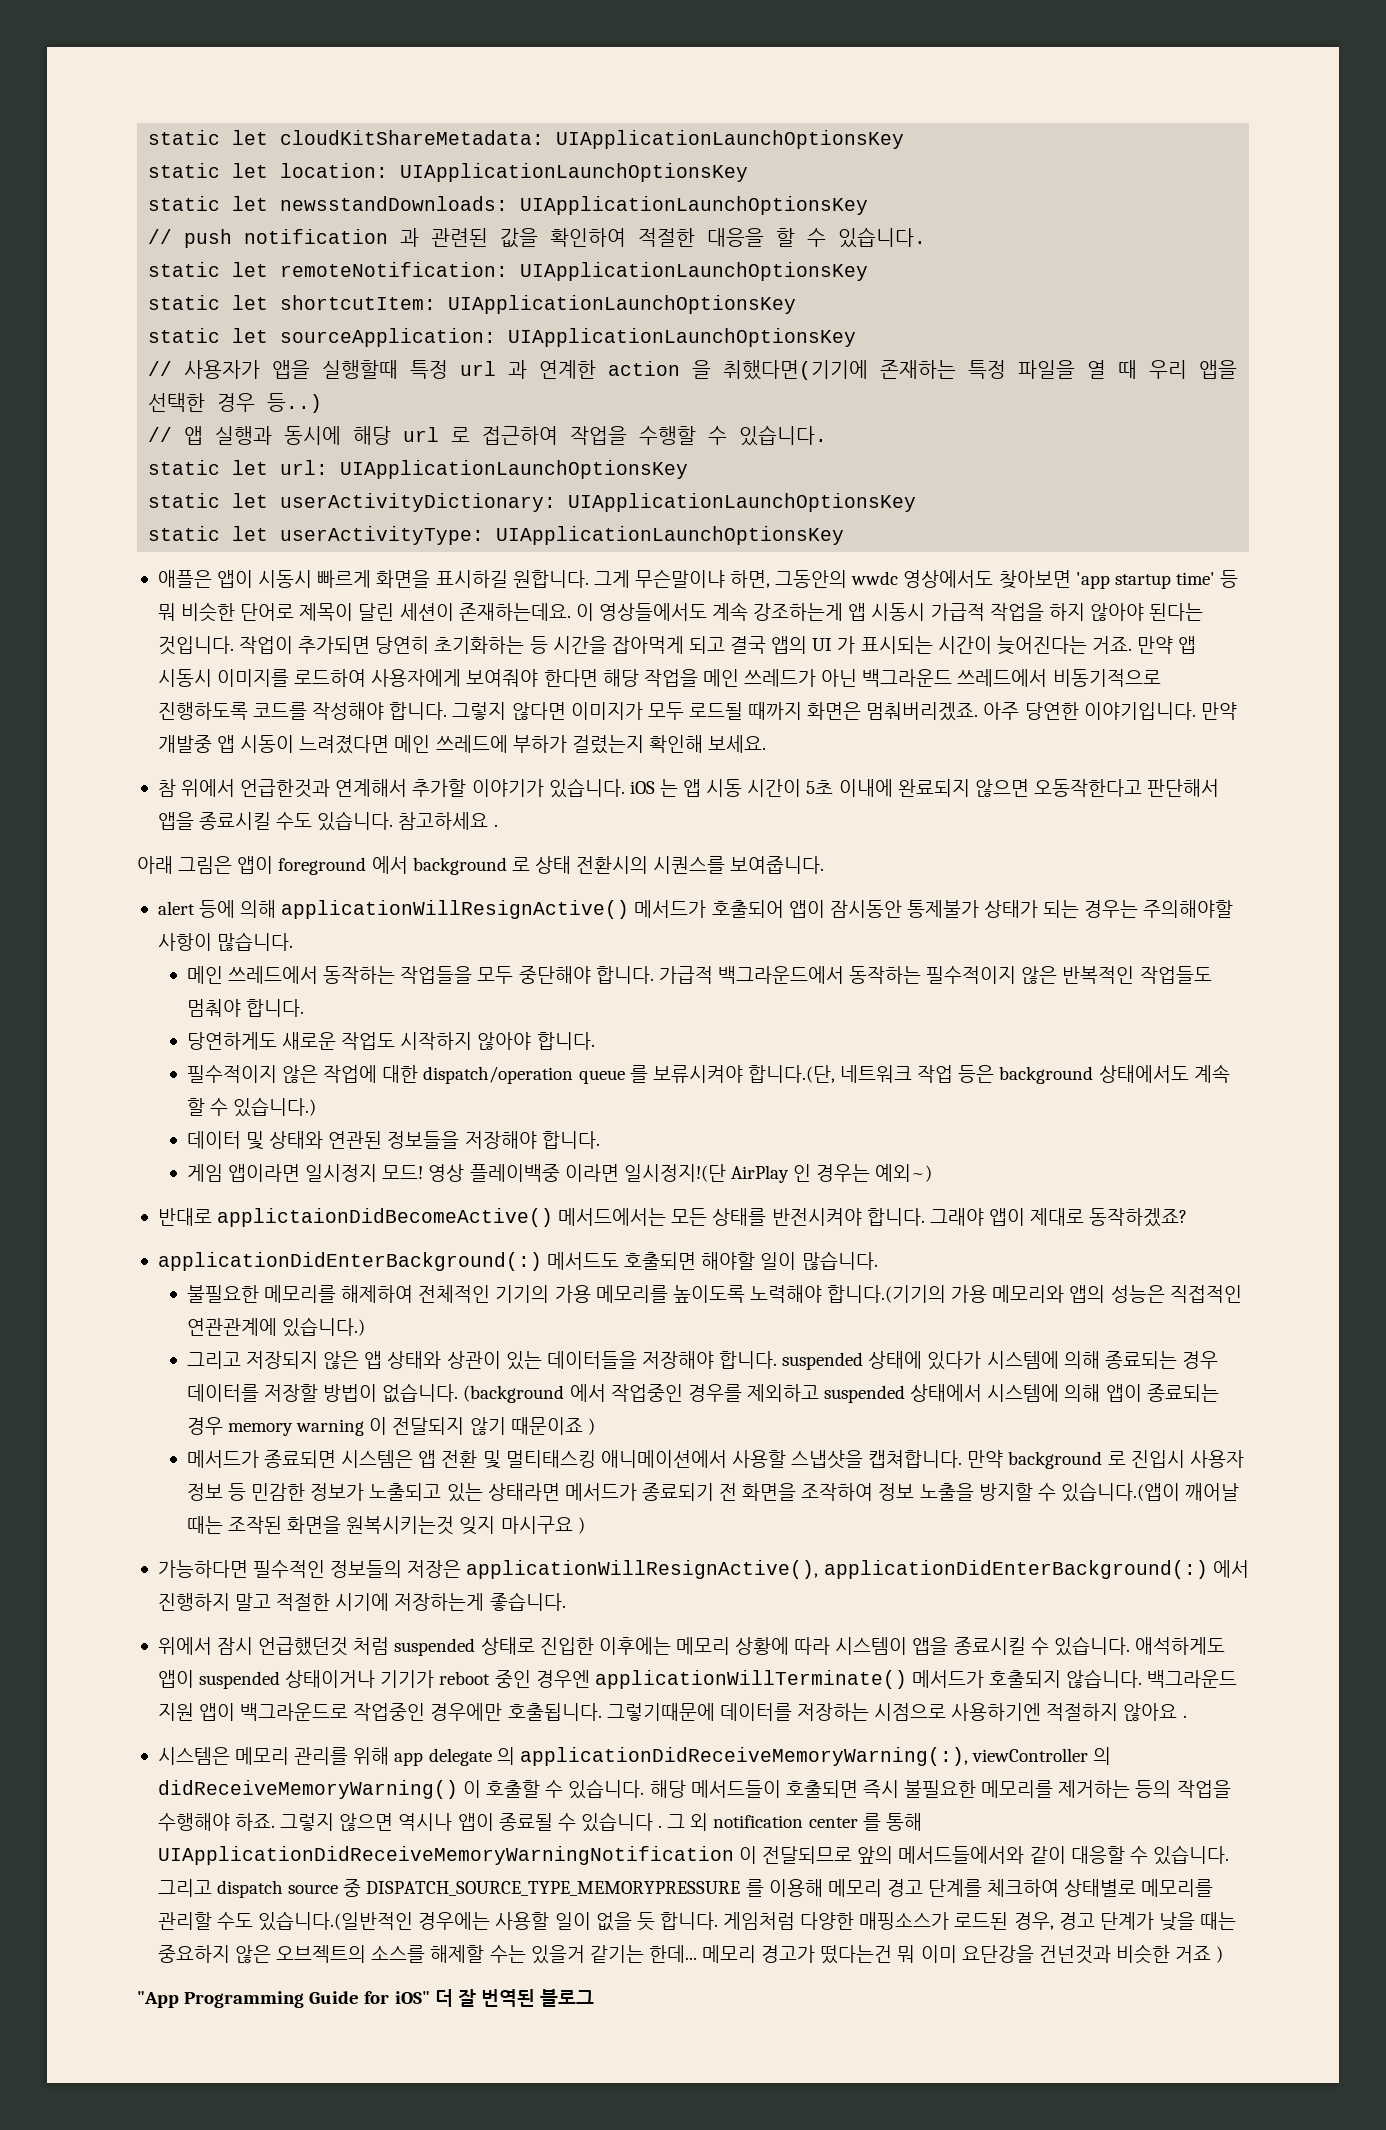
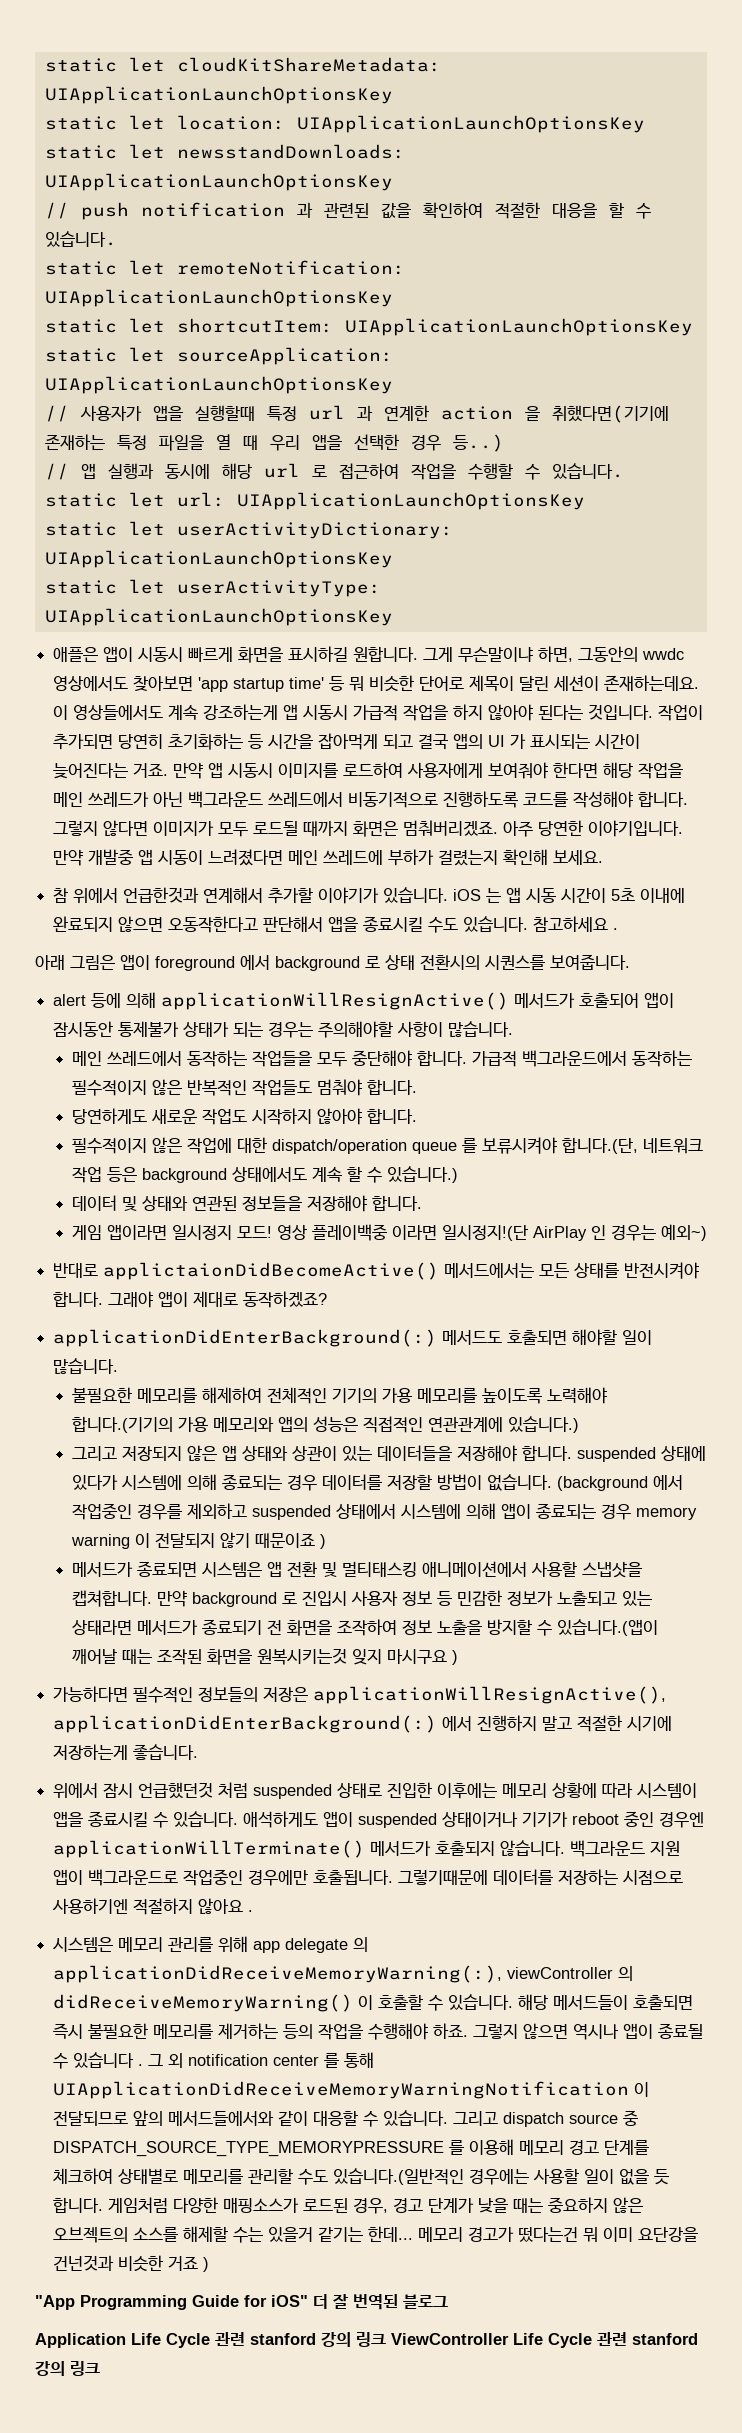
+ Application Life Cycle 관련 stanford 강의 링크 ViewController Life Cycle 관련 stanford 강의 링크

